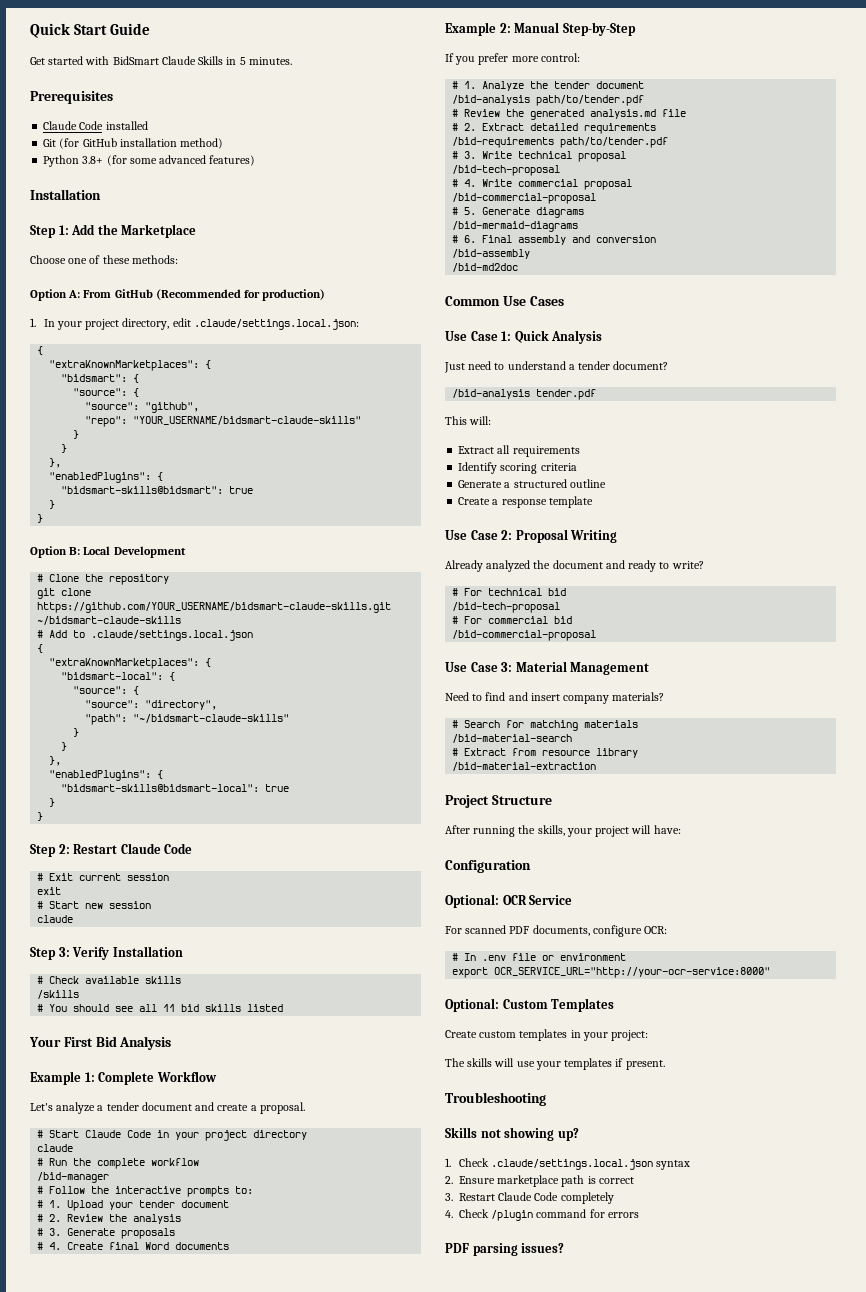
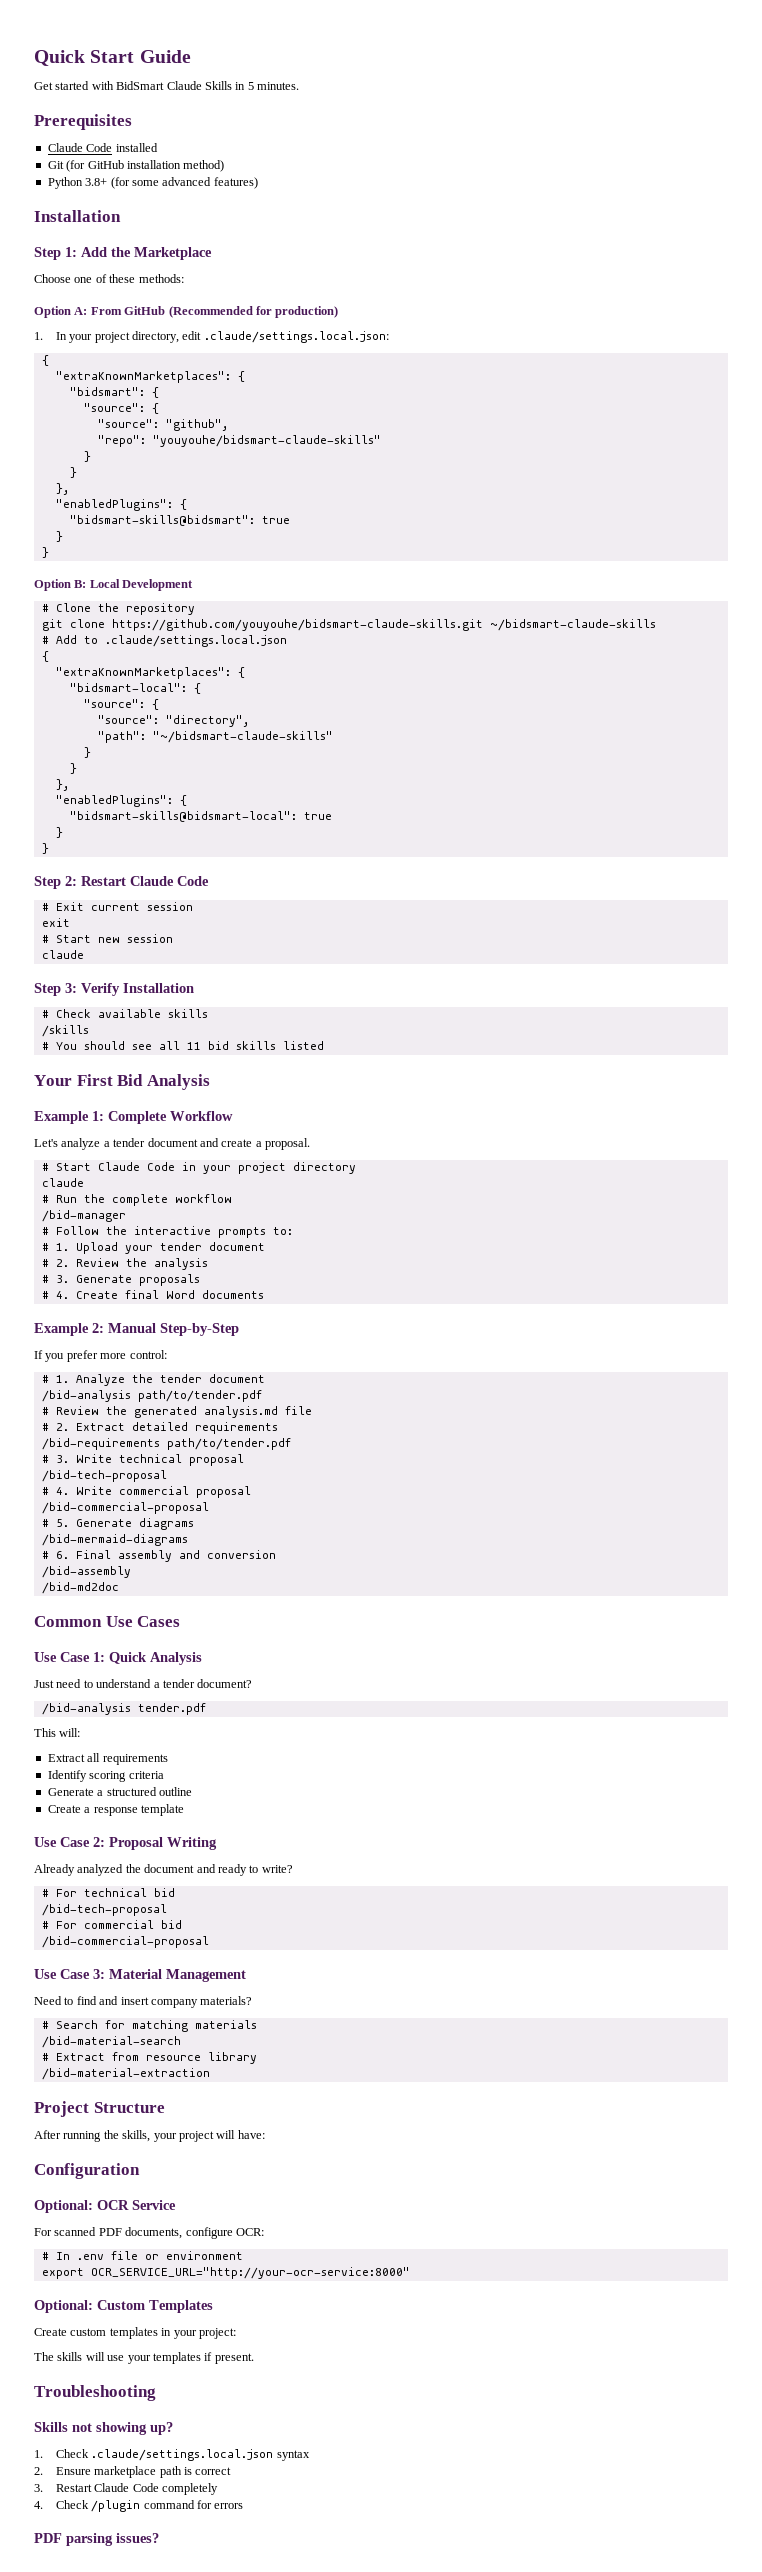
- "repo": "YOUR_USERNAME/bidsmart-claude-skills"
+ "repo": "youyouhe/bidsmart-claude-skills"
- git clone https://github.com/YOUR_USERNAME/bidsmart-claude-skills.git ~/bidsmart-claude-skills
+ git clone https://github.com/youyouhe/bidsmart-claude-skills.git ~/bidsmart-claude-skills

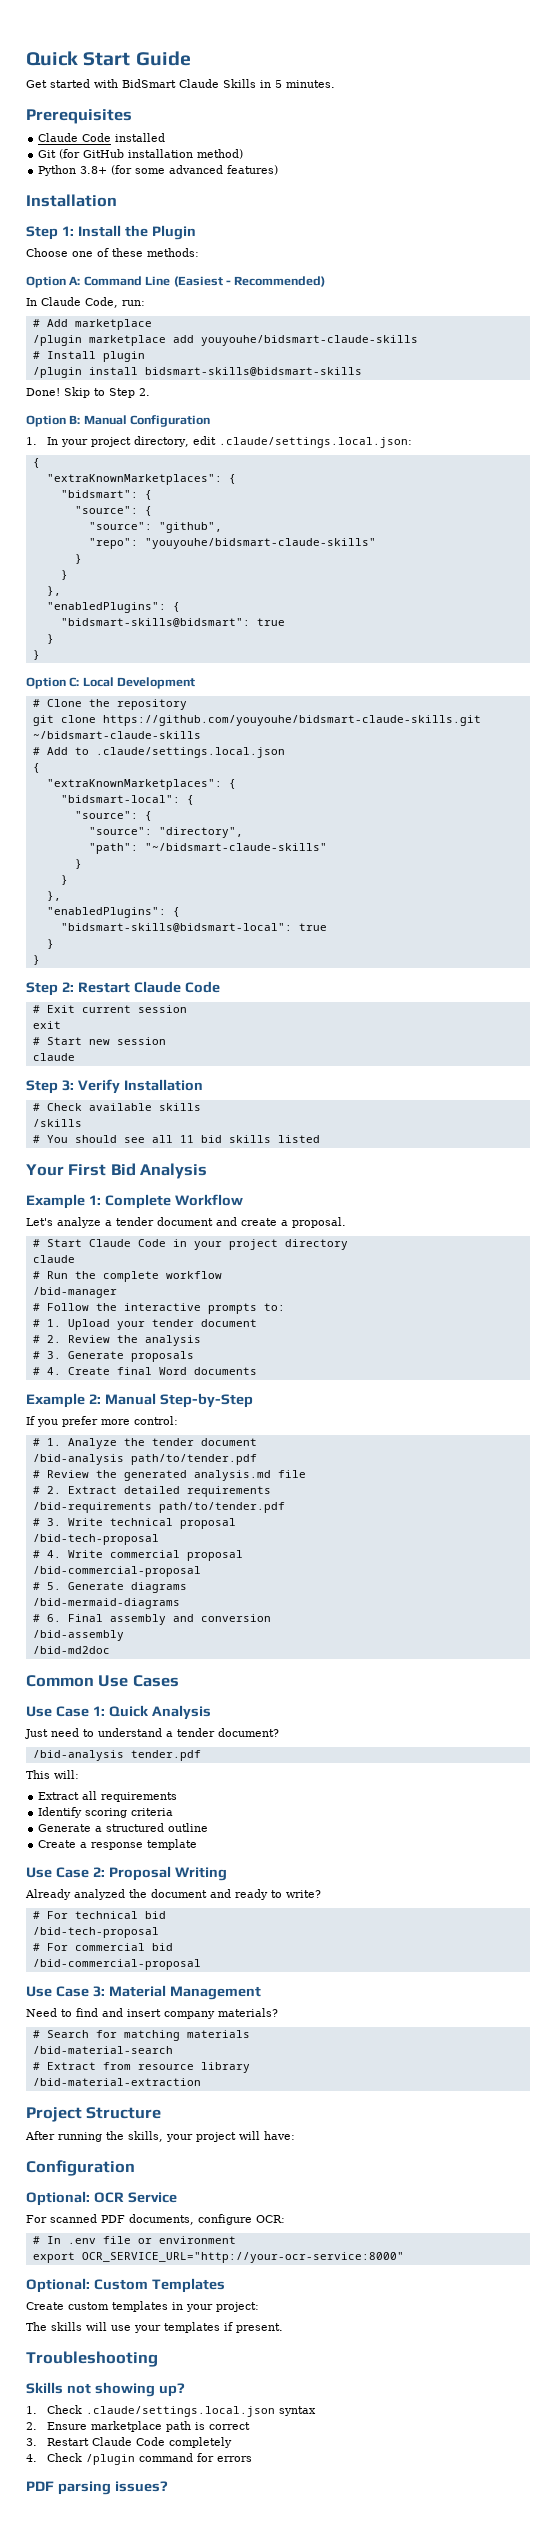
- Step 1: Add the Marketplace
+ Step 1: Install the Plugin
- Option A: From GitHub (Recommended for production)
+ Option A: Command Line (Easiest - Recommended)
+ In Claude Code, run:
+ # Add marketplace
+ /plugin marketplace add youyouhe/bidsmart-claude-skills
+ # Install plugin
+ /plugin install bidsmart-skills@bidsmart-skills
+ Done! Skip to Step 2.
+ Option B: Manual Configuration
- Option B: Local Development
+ Option C: Local Development

